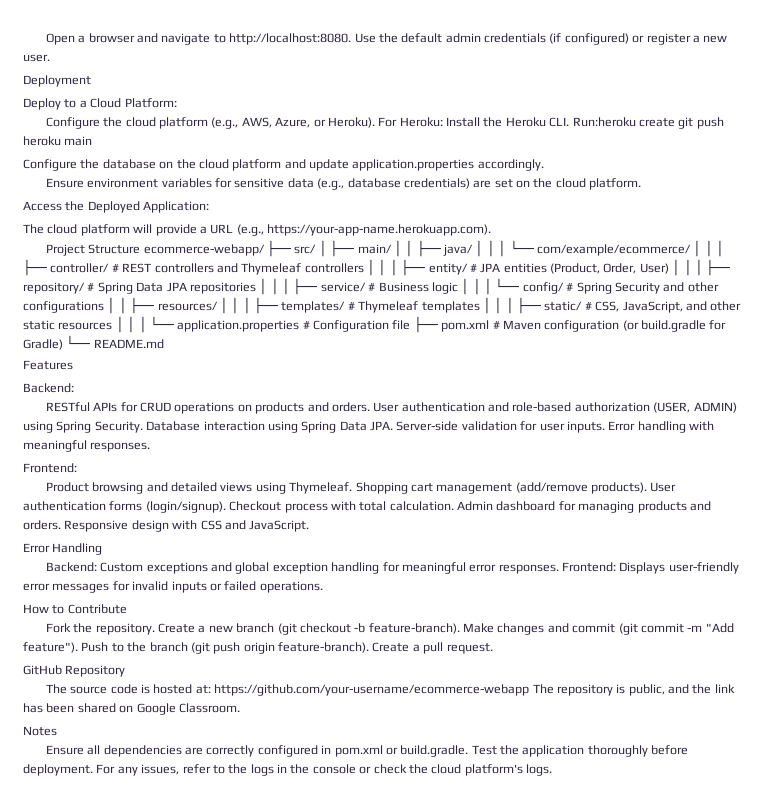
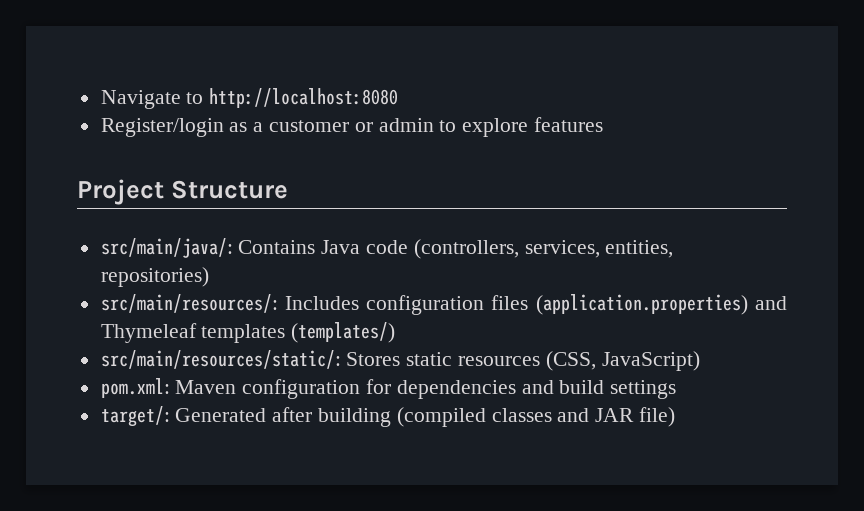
- Open a browser and navigate to http://localhost:8080. Use the default admin credentials (if configured) or register a new user.
- Deployment
- Deploy to a Cloud Platform:
- Configure the cloud platform (e.g., AWS, Azure, or Heroku). For Heroku: Install the Heroku CLI. Run:heroku create git push heroku main
- Configure the database on the cloud platform and update application.properties accordingly.
- Ensure environment variables for sensitive data (e.g., database credentials) are set on the cloud platform.
- Access the Deployed Application:
- The cloud platform will provide a URL (e.g., https://your-app-name.herokuapp.com).
- Project Structure ecommerce-webapp/ ├── src/ │ ├── main/ │ │ ├── java/ │ │ │ └── com/example/ecommerce/ │ │ │ ├── controller/ # REST controllers and Thymeleaf controllers │ │ │ ├── entity/ # JPA entities (Product, Order, User) │ │ │ ├── repository/ # Spring Data JPA repositories │ │ │ ├── service/ # Business logic │ │ │ └── config/ # Spring Security and other configurations │ │ ├── resources/ │ │ │ ├── templates/ # Thymeleaf templates │ │ │ ├── static/ # CSS, JavaScript, and other static resources │ │ │ └── application.properties # Configuration file ├── pom.xml # Maven configuration (or build.gradle for Gradle) └── README.md
- Features
- Backend:
- RESTful APIs for CRUD operations on products and orders. User authentication and role-based authorization (USER, ADMIN) using Spring Security. Database interaction using Spring Data JPA. Server-side validation for user inputs. Error handling with meaningful responses.
- Frontend:
- Product browsing and detailed views using Thymeleaf. Shopping cart management (add/remove products). User authentication forms (login/signup). Checkout process with total calculation. Admin dashboard for managing products and orders. Responsive design with CSS and JavaScript.
- Error Handling
- Backend: Custom exceptions and global exception handling for meaningful error responses. Frontend: Displays user-friendly error messages for invalid inputs or failed operations.
- How to Contribute
- Fork the repository. Create a new branch (git checkout -b feature-branch). Make changes and commit (git commit -m "Add feature"). Push to the branch (git push origin feature-branch). Create a pull request.
- GitHub Repository
- The source code is hosted at: https://github.com/your-username/ecommerce-webapp The repository is public, and the link has been shared on Google Classroom.
- Notes
- Ensure all dependencies are correctly configured in pom.xml or build.gradle. Test the application thoroughly before deployment. For any issues, refer to the logs in the console or check the cloud platform's logs.
+ Navigate to http://localhost:8080
+ Register/login as a customer or admin to explore features
+ Project Structure
+ src/main/java/: Contains Java code (controllers, services, entities, repositories)
+ src/main/resources/: Includes configuration files (application.properties) and Thymeleaf templates (templates/)
+ src/main/resources/static/: Stores static resources (CSS, JavaScript)
+ pom.xml: Maven configuration for dependencies and build settings
+ target/: Generated after building (compiled classes and JAR file)

